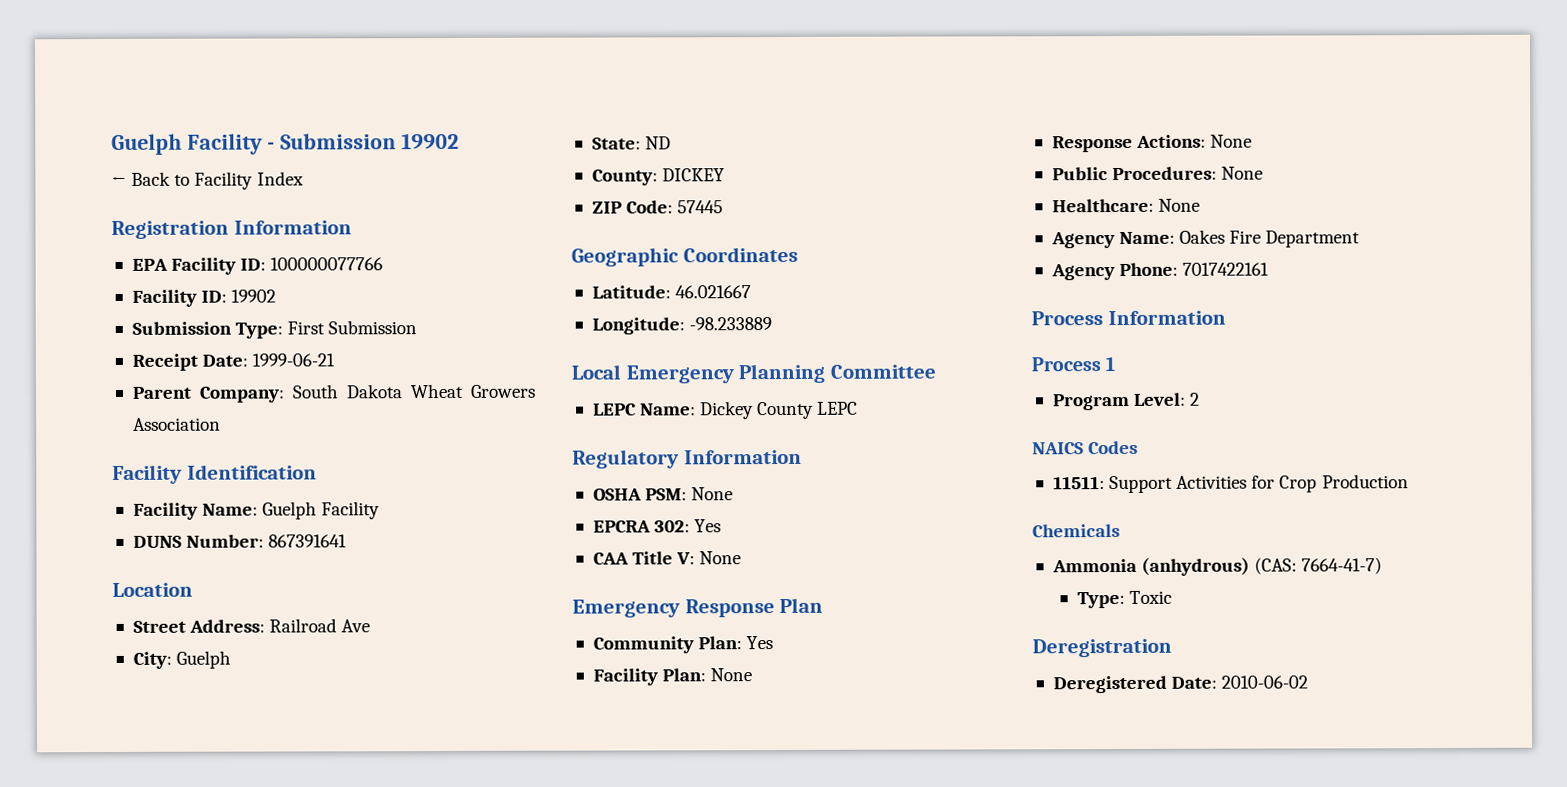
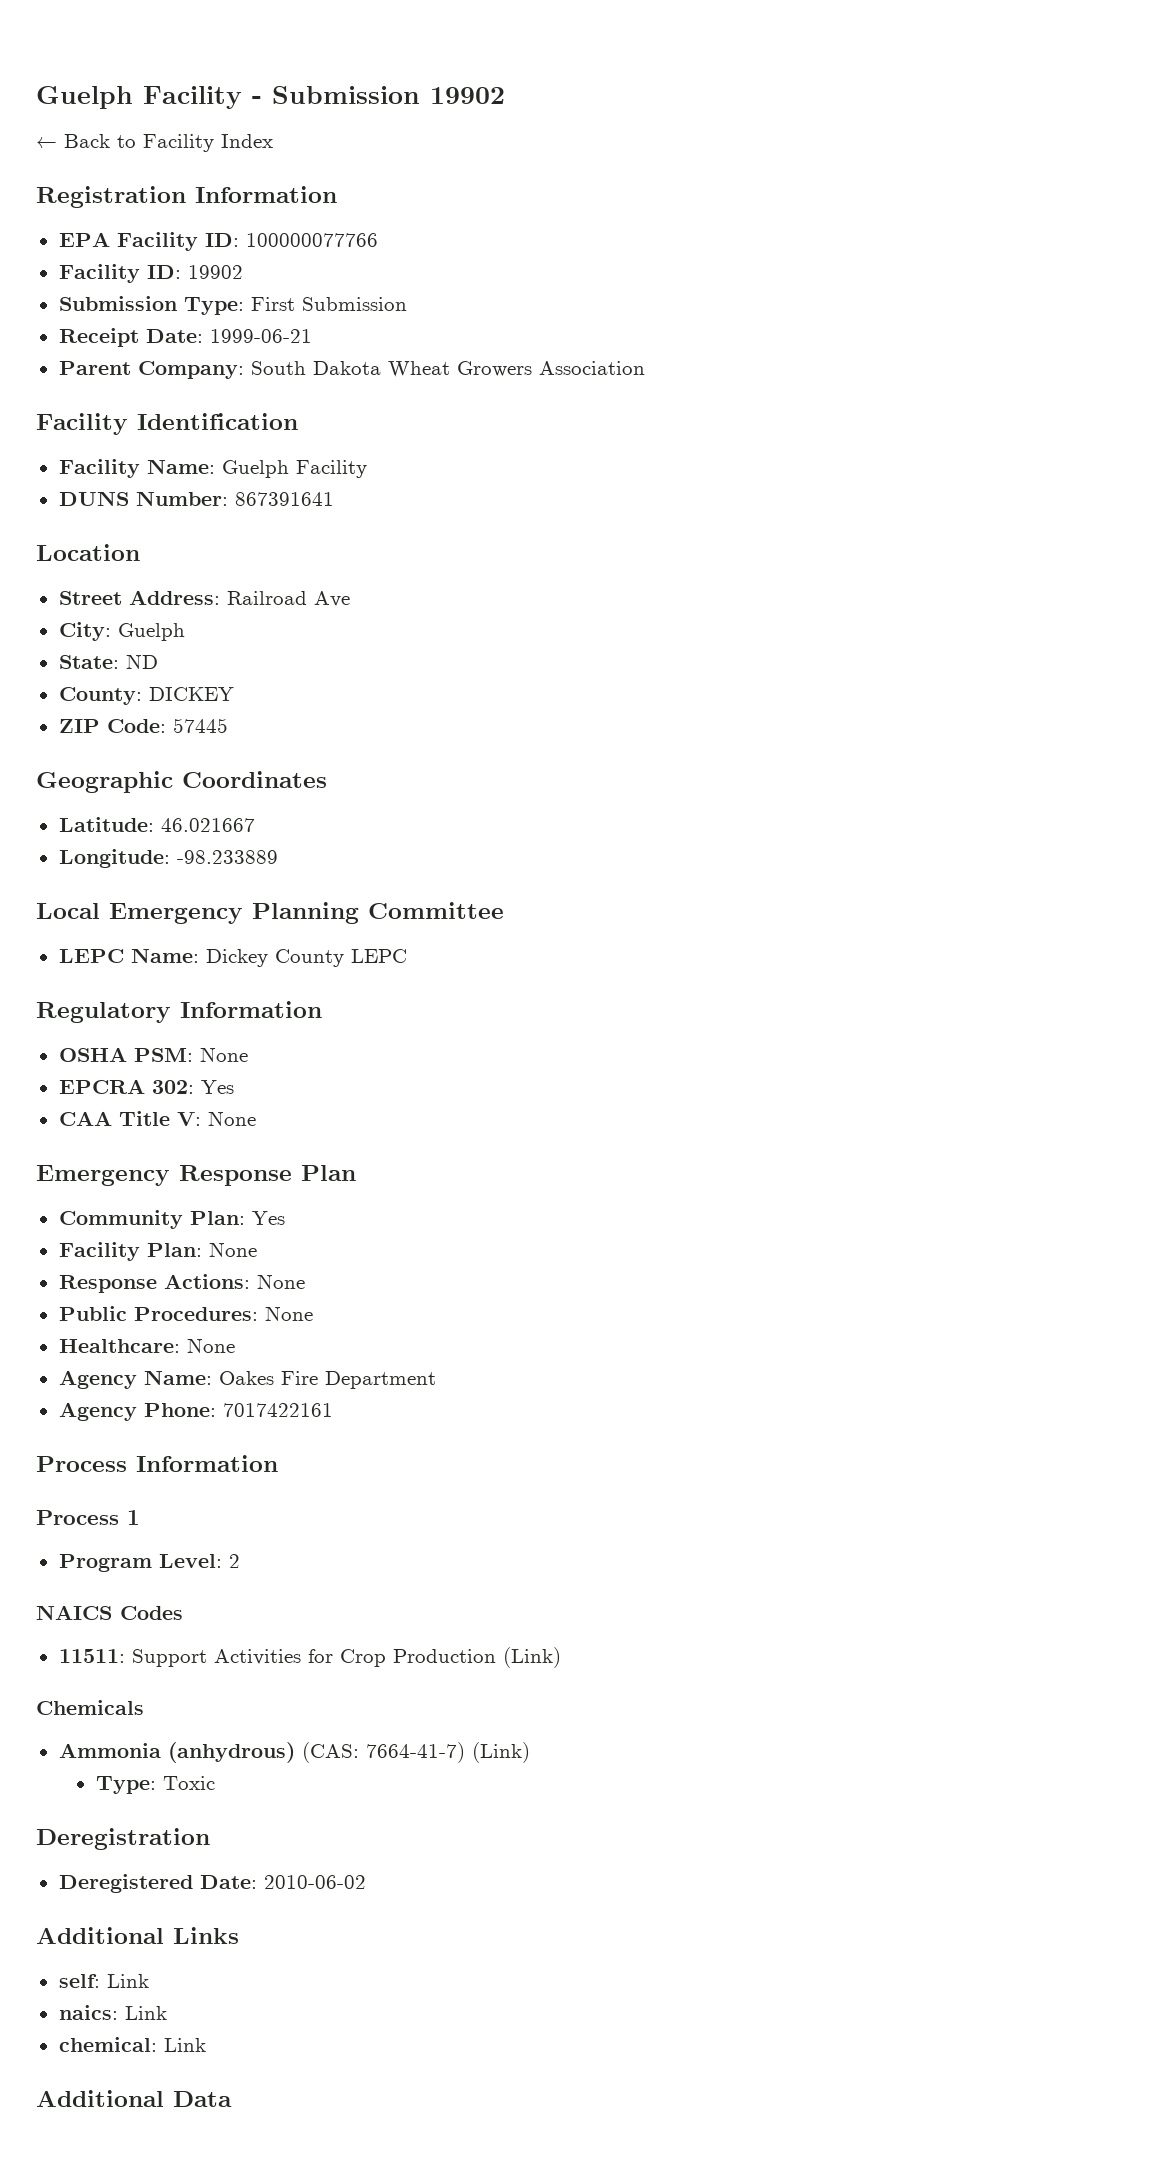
- 11511: Support Activities for Crop Production
+ 11511: Support Activities for Crop Production (Link)
- Ammonia (anhydrous) (CAS: 7664-41-7)
+ Ammonia (anhydrous) (CAS: 7664-41-7) (Link)
+ Additional Links
+ self: Link
+ naics: Link
+ chemical: Link
+ Additional Data

